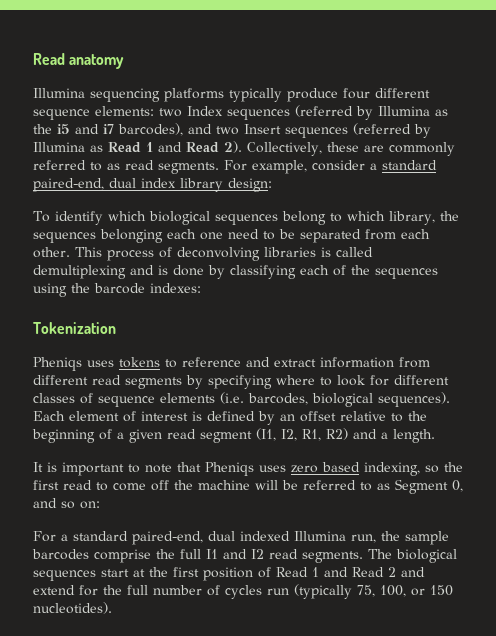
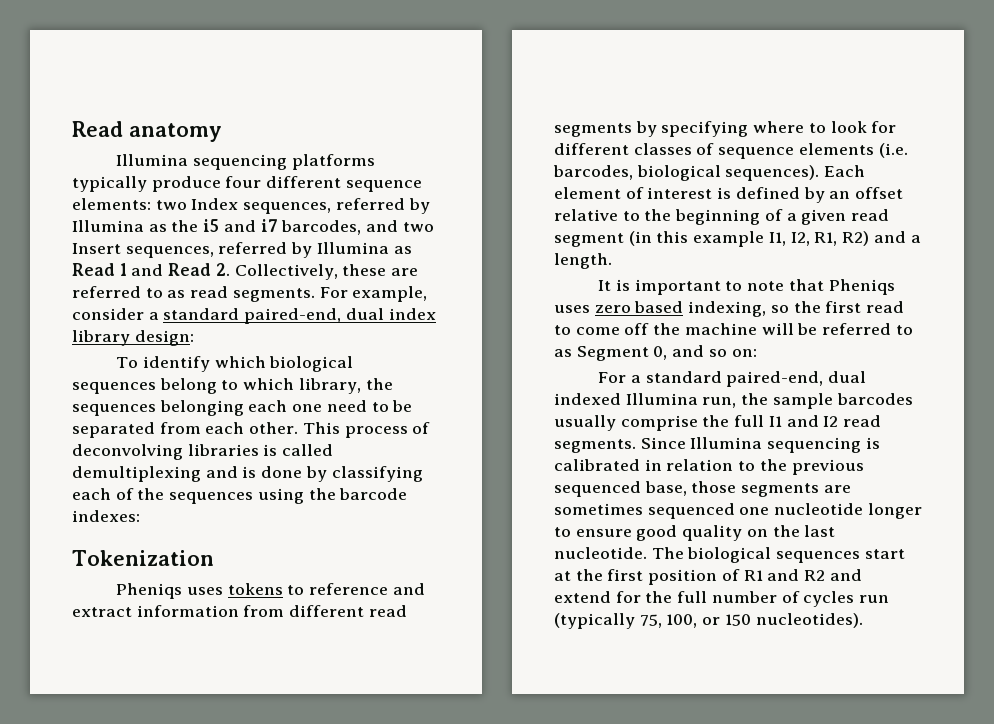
- Illumina sequencing platforms typically produce four different sequence elements: two Index sequences (referred by Illumina as the i5 and i7 barcodes), and two Insert sequences (referred by Illumina as Read 1 and Read 2). Collectively, these are commonly referred to as read segments.
+ Illumina sequencing platforms typically produce four different sequence elements: two Index sequences, referred by Illumina as the i5 and i7 barcodes, and two Insert sequences, referred by Illumina as Read 1 and Read 2. Collectively, these are referred to as read segments.
- Each element of interest is defined by an offset relative to the beginning of a given read segment (I1, I2, R1, R2) and a length.
+ Each element of interest is defined by an offset relative to the beginning of a given read segment (in this example I1, I2, R1, R2) and a length.
- For a standard paired-end, dual indexed Illumina run, the sample barcodes comprise the full I1 and I2 read segments.
+ For a standard paired-end, dual indexed Illumina run, the sample barcodes usually comprise the full I1 and I2 read segments.
+ Since Illumina sequencing is calibrated in relation to the previous sequenced base, those segments are sometimes sequenced one nucleotide longer to ensure good quality on the last nucleotide.
- The biological sequences start at the first position of Read 1 and Read 2 and extend for the full number of cycles run (typically 75, 100, or 150 nucleotides).
+ The biological sequences start at the first position of R1 and R2 and extend for the full number of cycles run (typically 75, 100, or 150 nucleotides).

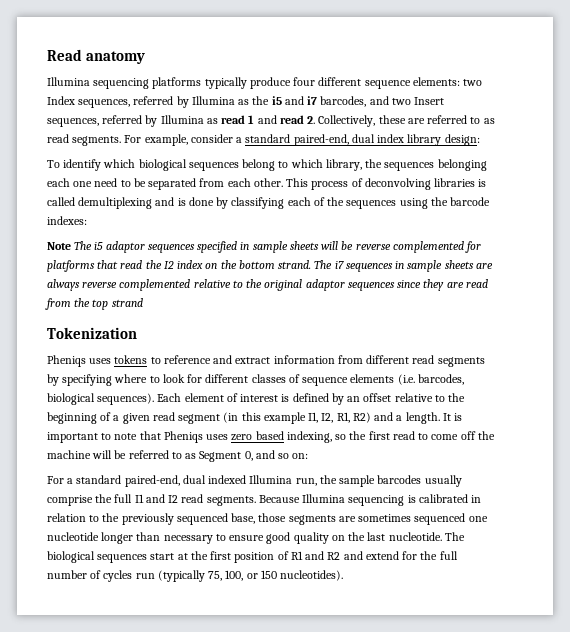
- Illumina sequencing platforms typically produce four different sequence elements: two Index sequences, referred by Illumina as the i5 and i7 barcodes, and two Insert sequences, referred by Illumina as Read 1 and Read 2. Collectively, these are referred to as read segments.
+ Illumina sequencing platforms typically produce four different sequence elements: two Index sequences, referred by Illumina as the i5 and i7 barcodes, and two Insert sequences, referred by Illumina as read 1 and read 2. Collectively, these are referred to as read segments.
+ Note The i5 adaptor sequences specified in sample sheets will be reverse complemented for platforms that read the I2 index on the bottom strand. The i7 sequences in sample sheets are always reverse complemented relative to the original adaptor sequences since they are read from the top strand
- Each element of interest is defined by an offset relative to the beginning of a given read segment (in this example I1, I2, R1, R2) and a length.
- It is important to note that Pheniqs uses zero based indexing, so the first read to come off the machine will be referred to as Segment 0, and so on:
+ Each element of interest is defined by an offset relative to the beginning of a given read segment (in this example I1, I2, R1, R2) and a length. It is important to note that Pheniqs uses zero based indexing, so the first read to come off the machine will be referred to as Segment 0, and so on:
- Since Illumina sequencing is calibrated in relation to the previous sequenced base, those segments are sometimes sequenced one nucleotide longer to ensure good quality on the last nucleotide.
+ Because Illumina sequencing is calibrated in relation to the previously sequenced base, those segments are sometimes sequenced one nucleotide longer than necessary to ensure good quality on the last nucleotide.

